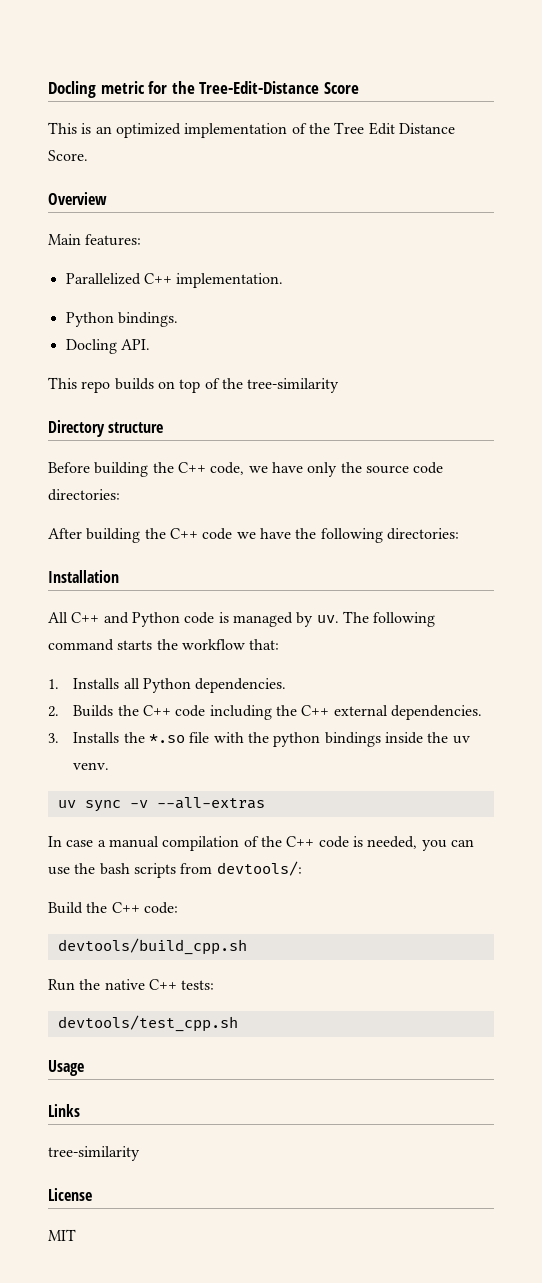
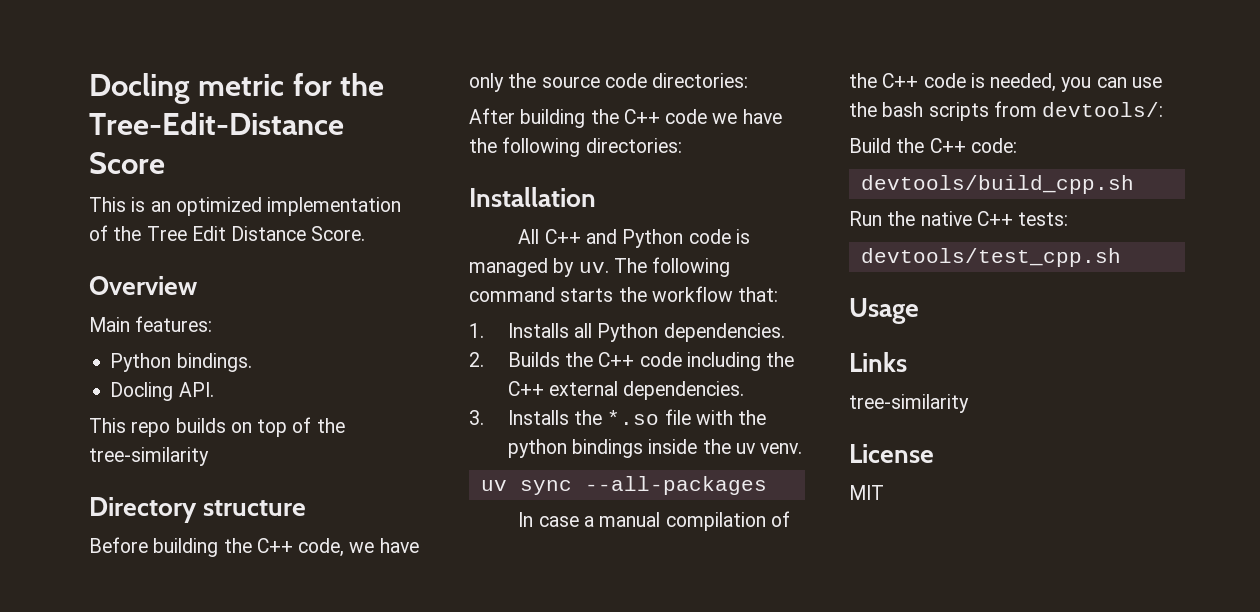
- Parallelized C++ implementation.
- uv sync -v --all-extras
+ uv sync --all-packages

